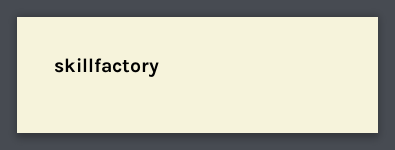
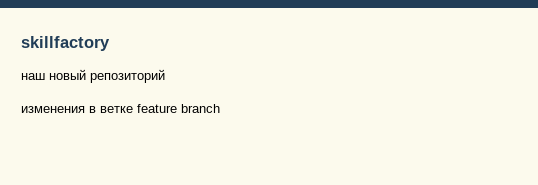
+ наш новый репозиторий
+ изменения в ветке feature branch

